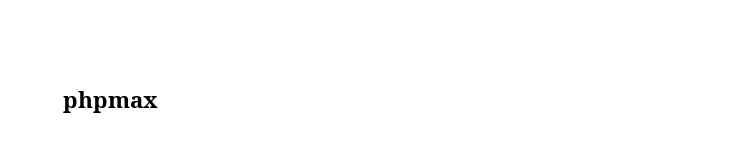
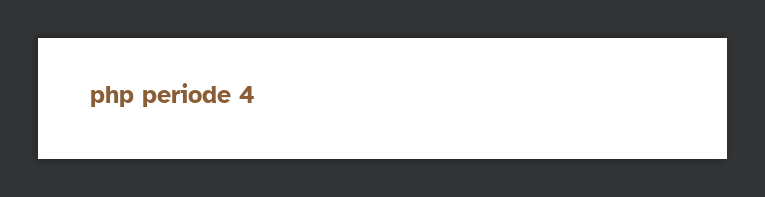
- phpmax
+ php periode 4

